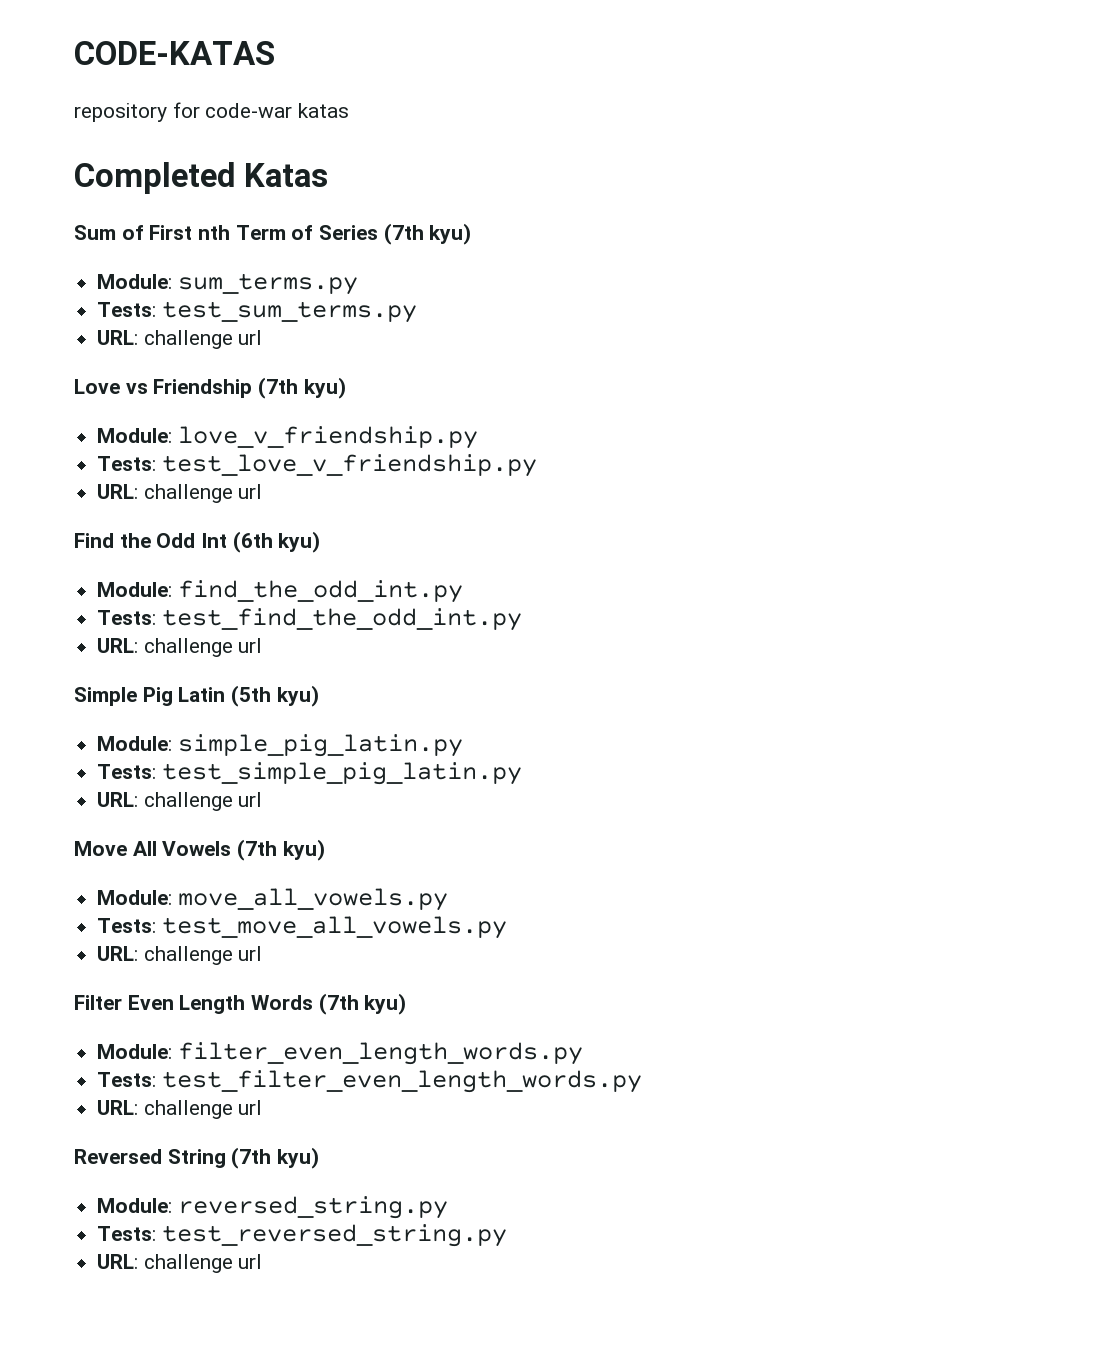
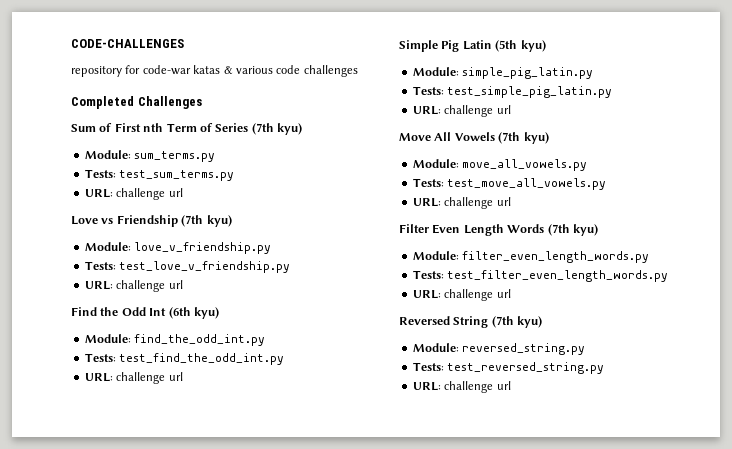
- CODE-KATAS
+ CODE-CHALLENGES
- repository for code-war katas
+ repository for code-war katas & various code challenges
- Completed Katas
+ Completed Challenges

